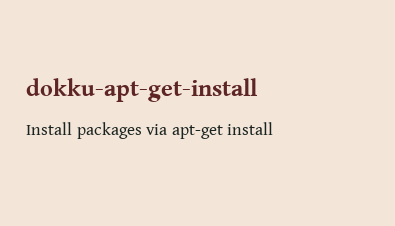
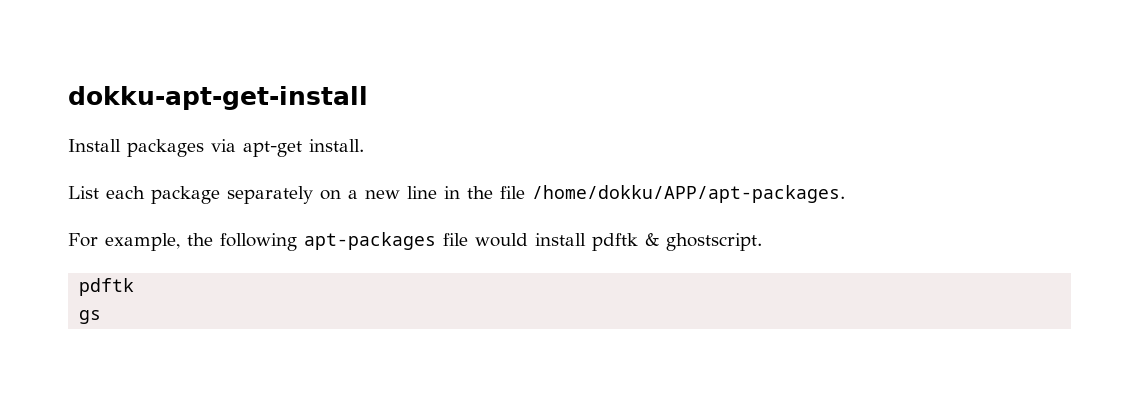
- Install packages via apt-get install
+ Install packages via apt-get install.
+ List each package separately on a new line in the file /home/dokku/APP/apt-packages.
+ For example, the following apt-packages file would install pdftk & ghostscript.
+ pdftk
+ gs

